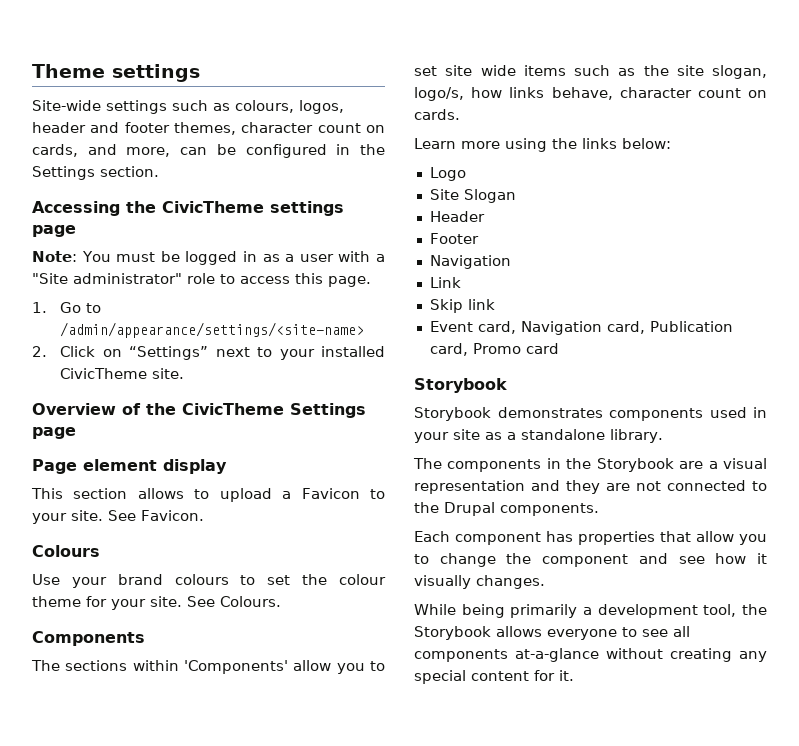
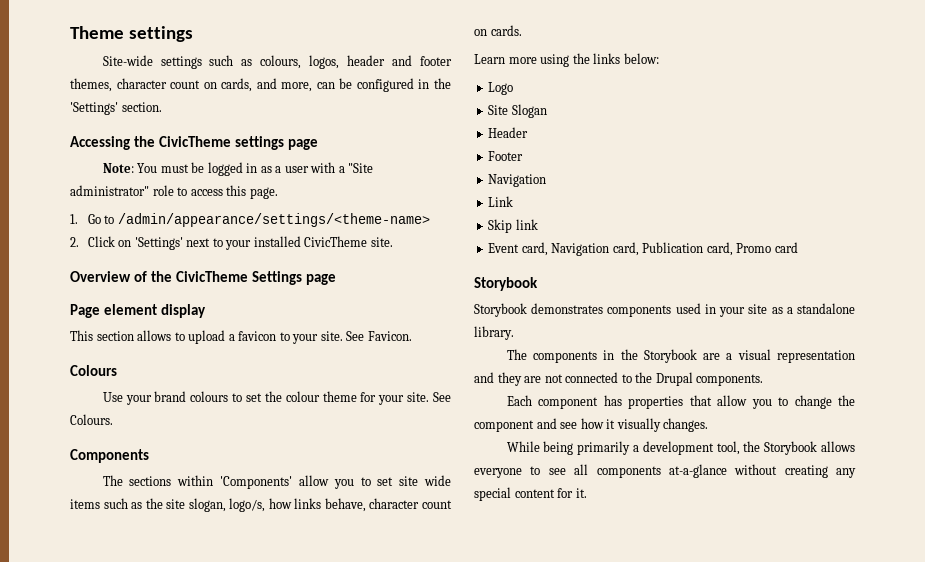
- Site-wide settings such as colours, logos, header and footer themes, character count on cards, and more, can be configured in the Settings section.
+ Site-wide settings such as colours, logos, header and footer themes, character count on cards, and more, can be configured in the 'Settings' section.
- 1. Go to /admin/appearance/settings/<site-name>
+ 1. Go to /admin/appearance/settings/<theme-name>
- 2. Click on “Settings” next to your installed CivicTheme site.
+ 2. Click on 'Settings' next to your installed CivicTheme site.
- This section allows to upload a Favicon to your site.
+ This section allows to upload a favicon to your site.

